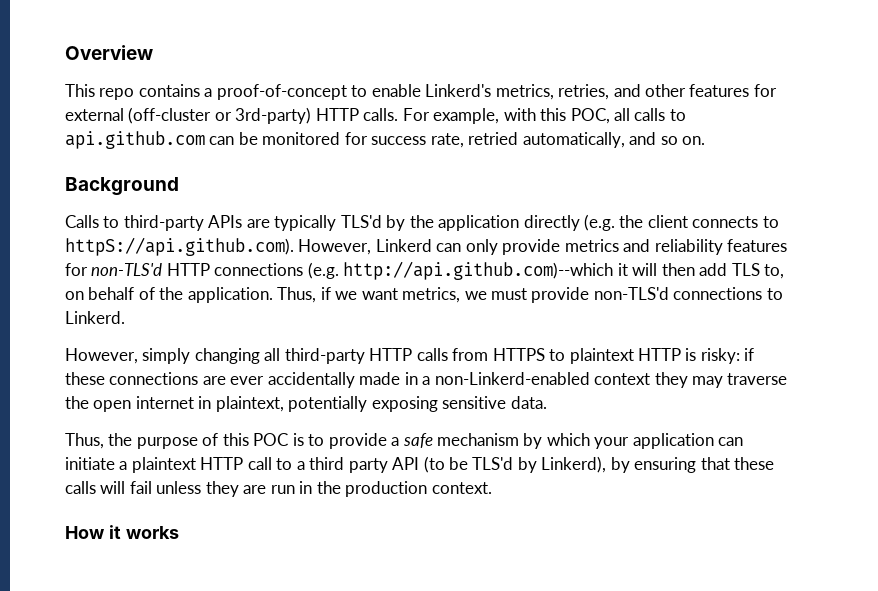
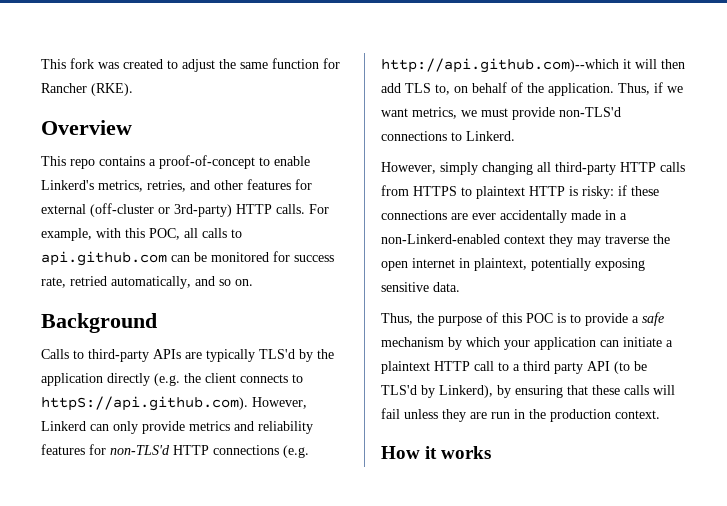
+ This fork was created to adjust the same function for Rancher (RKE).

